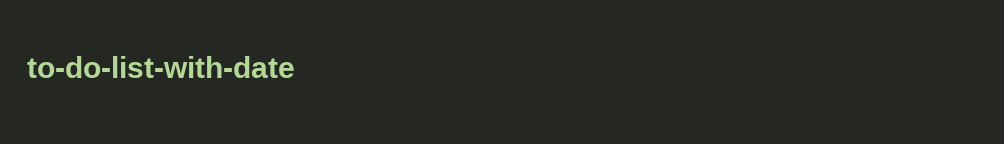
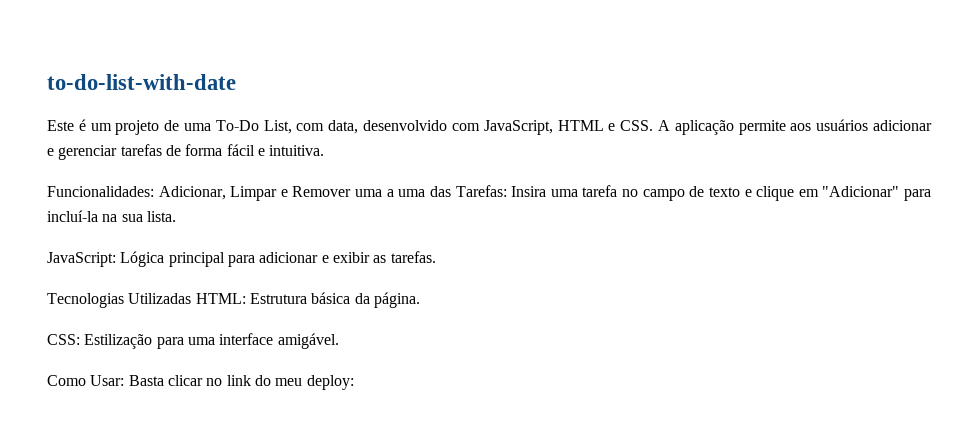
+ Este é um projeto de uma To-Do List, com data, desenvolvido com JavaScript, HTML e CSS. A aplicação permite aos usuários adicionar e gerenciar tarefas de forma fácil e intuitiva.
+ Funcionalidades: Adicionar, Limpar e Remover uma a uma das Tarefas: Insira uma tarefa no campo de texto e clique em "Adicionar" para incluí-la na sua lista.
+ JavaScript: Lógica principal para adicionar e exibir as tarefas.
+ Tecnologias Utilizadas HTML: Estrutura básica da página.
+ CSS: Estilização para uma interface amigável.
+ Como Usar: Basta clicar no link do meu deploy:

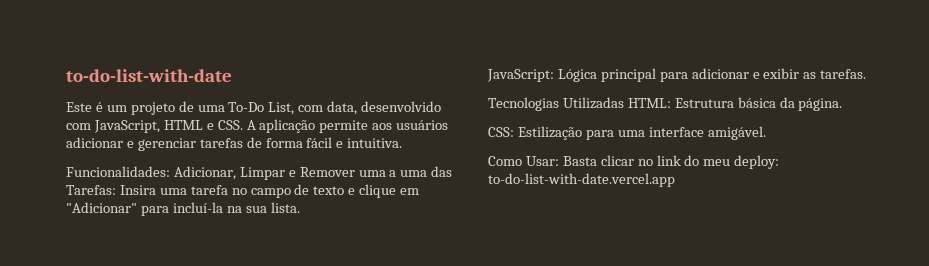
- Como Usar: Basta clicar no link do meu deploy:
+ Como Usar: Basta clicar no link do meu deploy: to-do-list-with-date.vercel.app

